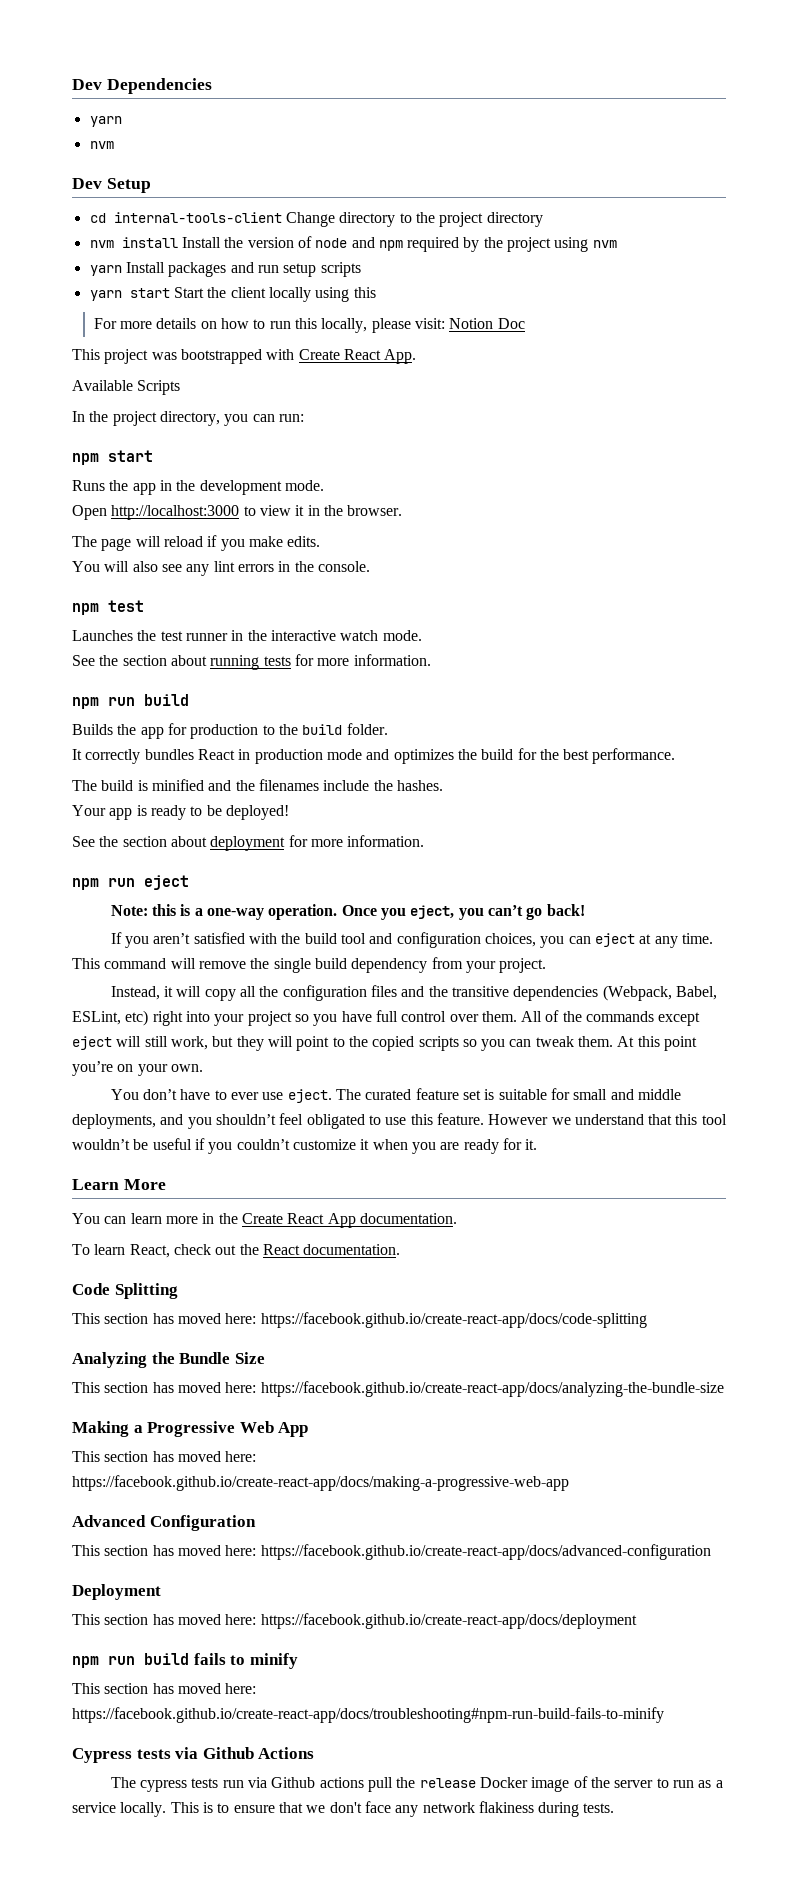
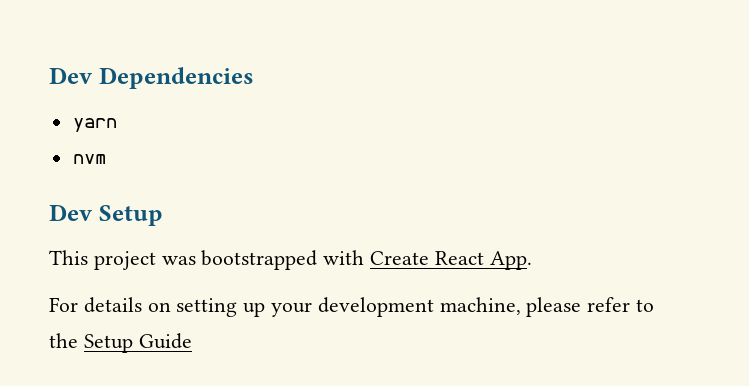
- cd internal-tools-client Change directory to the project directory
- nvm install Install the version of node and npm required by the project using nvm
- yarn Install packages and run setup scripts
- yarn start Start the client locally using this
- For more details on how to run this locally, please visit: Notion Doc
- Available Scripts
- In the project directory, you can run:
- npm start
- Runs the app in the development mode.
- Open http://localhost:3000 to view it in the browser.
- The page will reload if you make edits.
- You will also see any lint errors in the console.
- npm test
- Launches the test runner in the interactive watch mode.
- See the section about running tests for more information.
- npm run build
- Builds the app for production to the build folder.
- It correctly bundles React in production mode and optimizes the build for the best performance.
- The build is minified and the filenames include the hashes.
- Your app is ready to be deployed!
- See the section about deployment for more information.
- npm run eject
- Note: this is a one-way operation. Once you eject, you can’t go back!
- If you aren’t satisfied with the build tool and configuration choices, you can eject at any time. This command will remove the single build dependency from your project.
- Instead, it will copy all the configuration files and the transitive dependencies (Webpack, Babel, ESLint, etc) right into your project so you have full control over them. All of the commands except eject will still work, but they will point to the copied scripts so you can tweak them. At this point you’re on your own.
- You don’t have to ever use eject. The curated feature set is suitable for small and middle deployments, and you shouldn’t feel obligated to use this feature. However we understand that this tool wouldn’t be useful if you couldn’t customize it when you are ready for it.
- Learn More
- You can learn more in the Create React App documentation.
- To learn React, check out the React documentation.
- Code Splitting
- This section has moved here: https://facebook.github.io/create-react-app/docs/code-splitting
- Analyzing the Bundle Size
- This section has moved here: https://facebook.github.io/create-react-app/docs/analyzing-the-bundle-size
- Making a Progressive Web App
- This section has moved here: https://facebook.github.io/create-react-app/docs/making-a-progressive-web-app
- Advanced Configuration
- This section has moved here: https://facebook.github.io/create-react-app/docs/advanced-configuration
- Deployment
- This section has moved here: https://facebook.github.io/create-react-app/docs/deployment
- npm run build fails to minify
- This section has moved here: https://facebook.github.io/create-react-app/docs/troubleshooting#npm-run-build-fails-to-minify
- Cypress tests via Github Actions
- The cypress tests run via Github actions pull the release Docker image of the server to run as a service locally. This is to ensure that we don't face any network flakiness during tests.
+ For details on setting up your development machine, please refer to the Setup Guide

